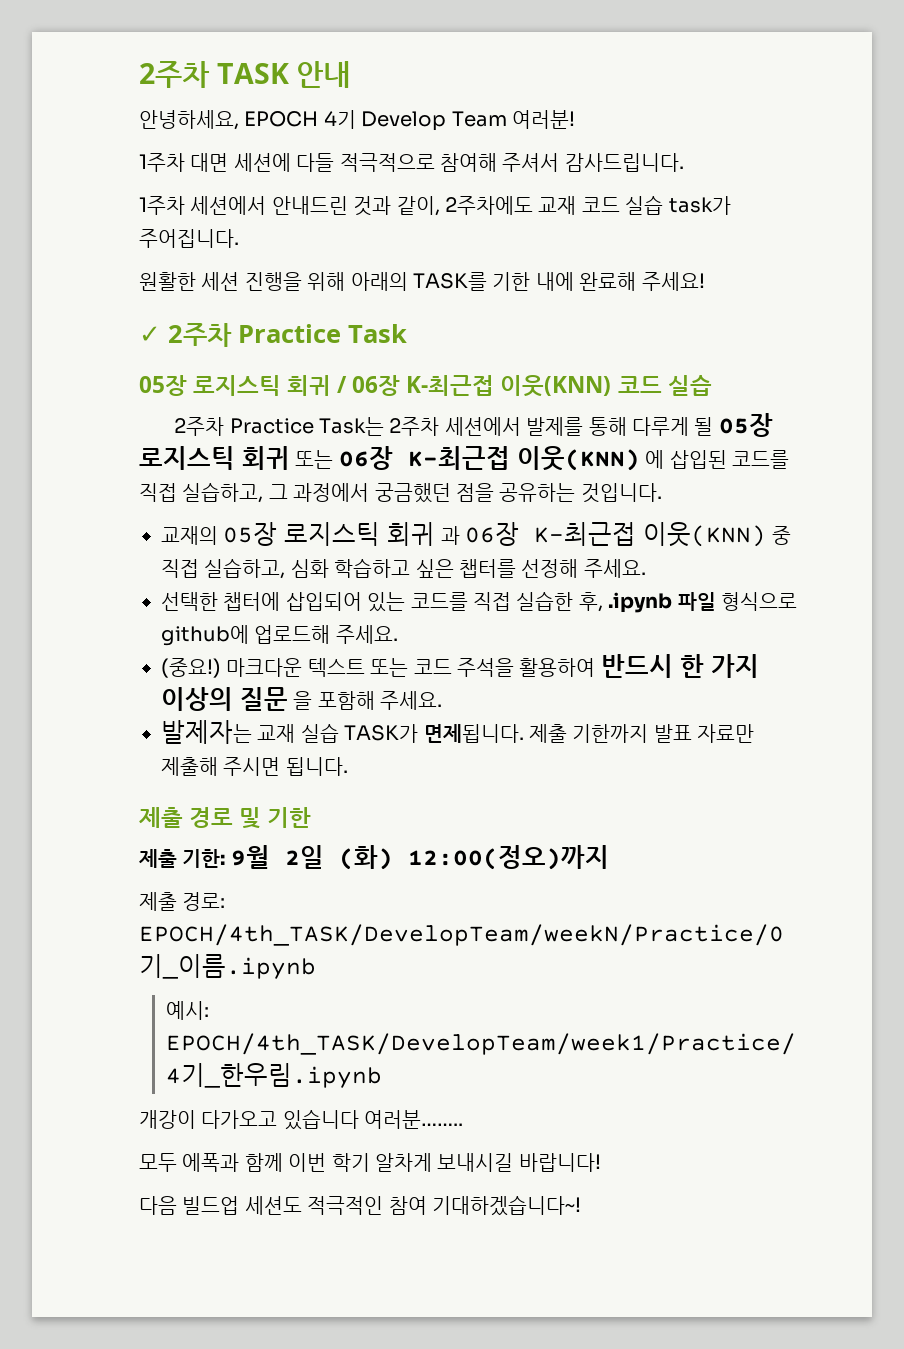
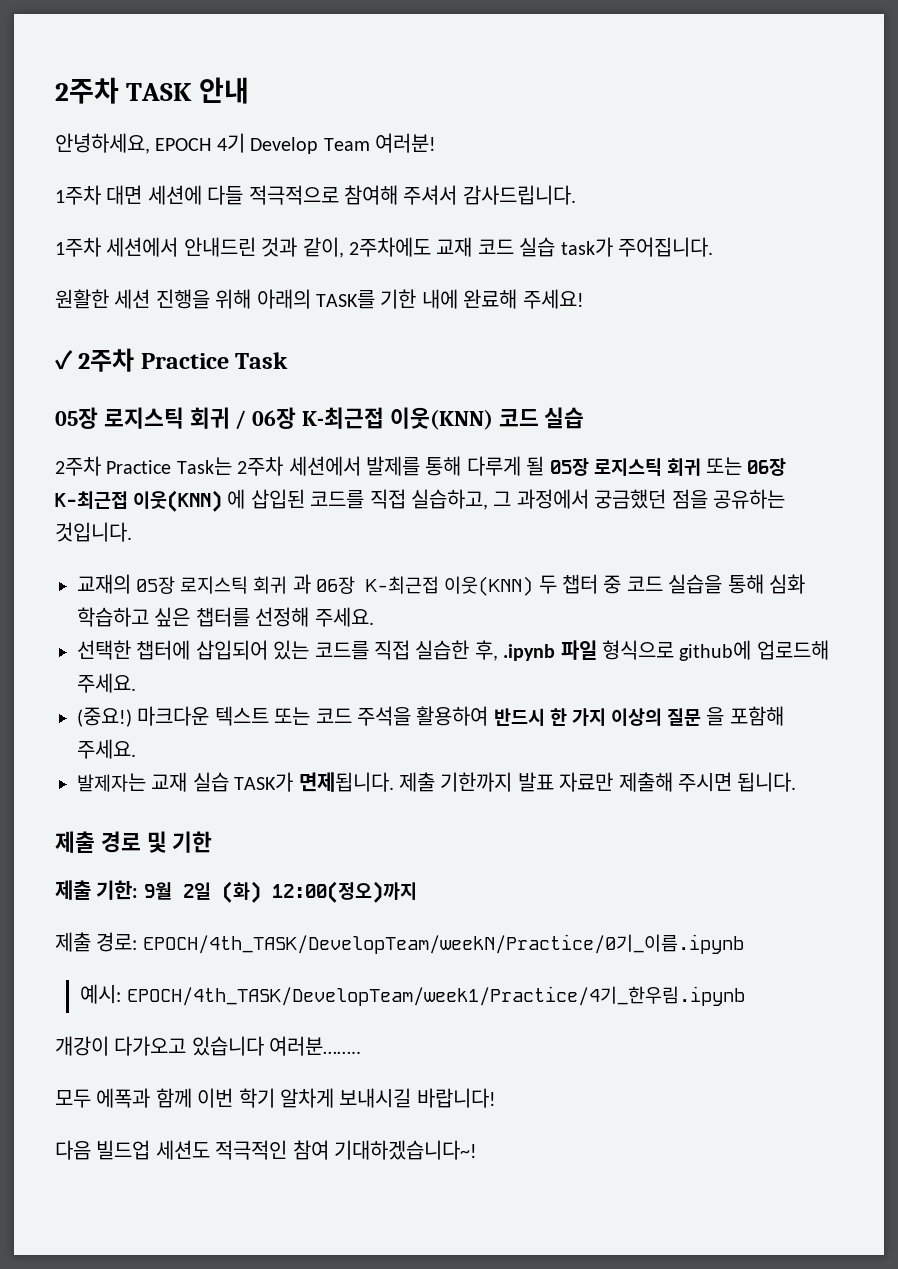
- 교재의 05장 로지스틱 회귀 과 06장 K-최근접 이웃(KNN) 중 직접 실습하고, 심화 학습하고 싶은 챕터를 선정해 주세요.
+ 교재의 05장 로지스틱 회귀 과 06장 K-최근접 이웃(KNN) 두 챕터 중 코드 실습을 통해 심화 학습하고 싶은 챕터를 선정해 주세요.

